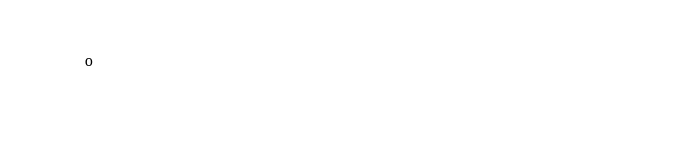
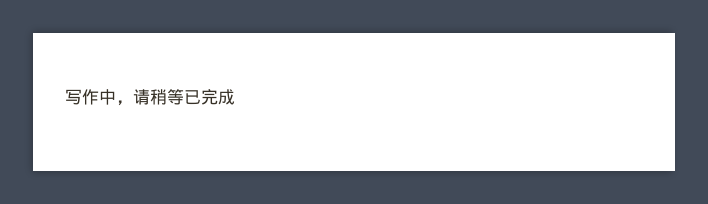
- o
+ 写作中，请稍等已完成

